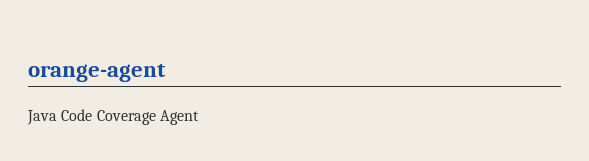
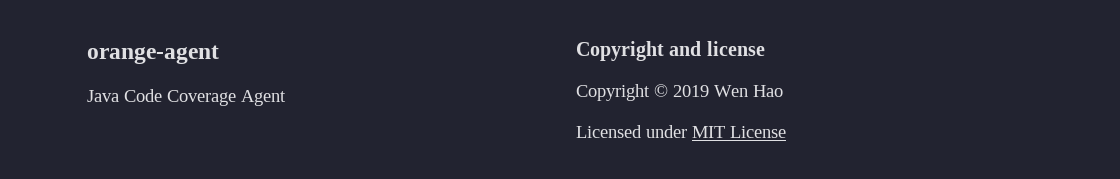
+ Copyright and license
+ Copyright © 2019 Wen Hao
+ Licensed under MIT License

